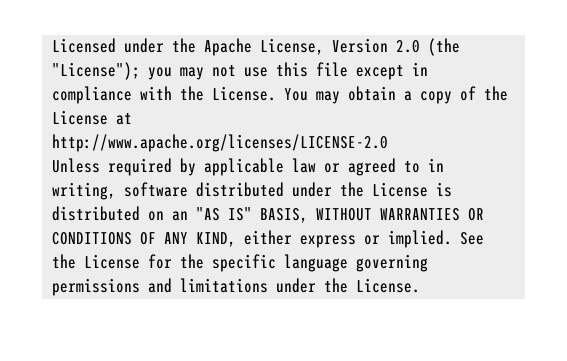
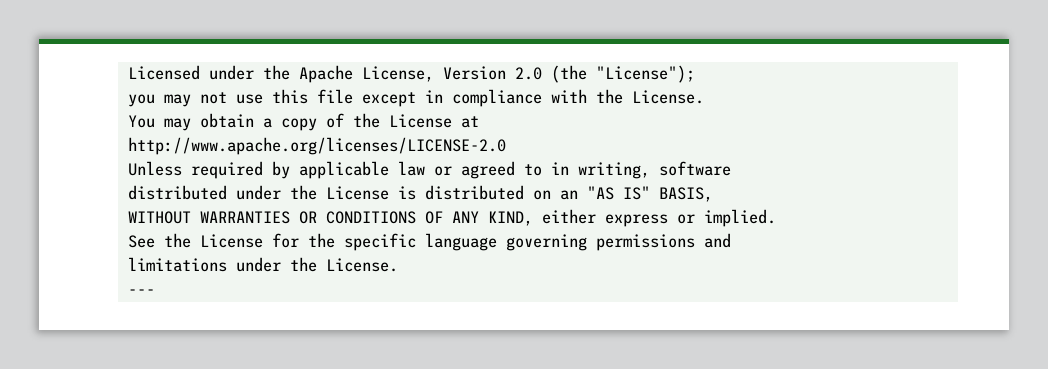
- Licensed under the Apache License, Version 2.0 (the "License"); you may not use this file except in compliance with the License. You may obtain a copy of the License at
+ Licensed under the Apache License, Version 2.0 (the "License");
+ you may not use this file except in compliance with the License.
+ You may obtain a copy of the License at
- Unless required by applicable law or agreed to in writing, software distributed under the License is distributed on an "AS IS" BASIS, WITHOUT WARRANTIES OR CONDITIONS OF ANY KIND, either express or implied. See the License for the specific language governing permissions and limitations under the License.
+ Unless required by applicable law or agreed to in writing, software
+ distributed under the License is distributed on an "AS IS" BASIS,
+ WITHOUT WARRANTIES OR CONDITIONS OF ANY KIND, either express or implied.
+ See the License for the specific language governing permissions and
+ limitations under the License.
+ ---

